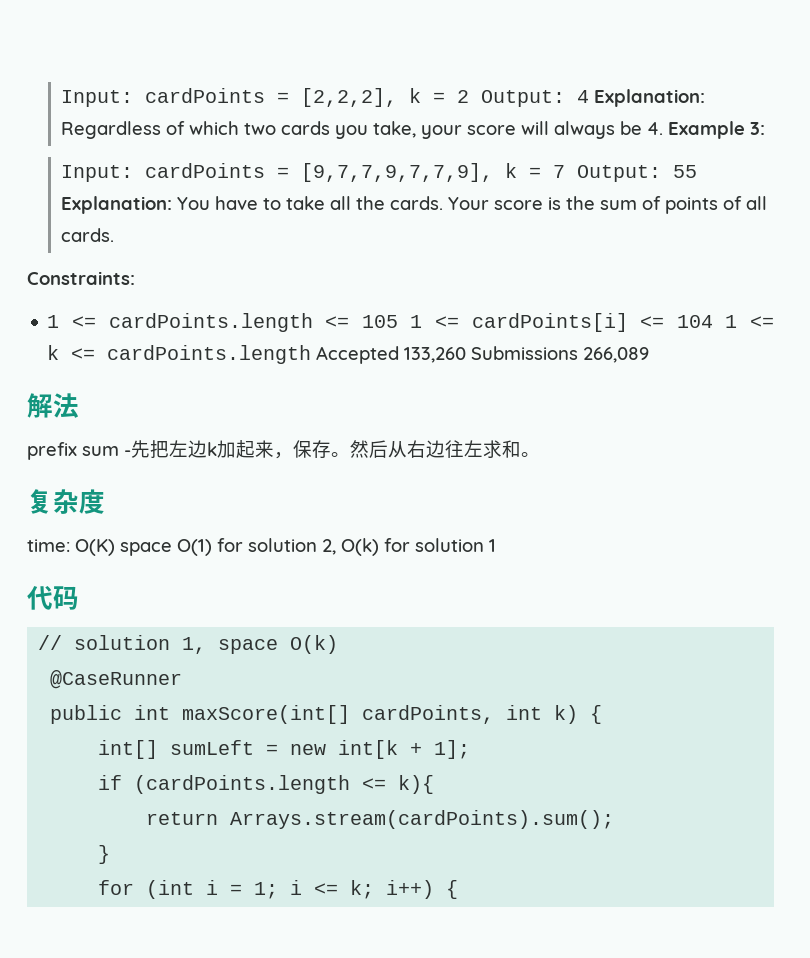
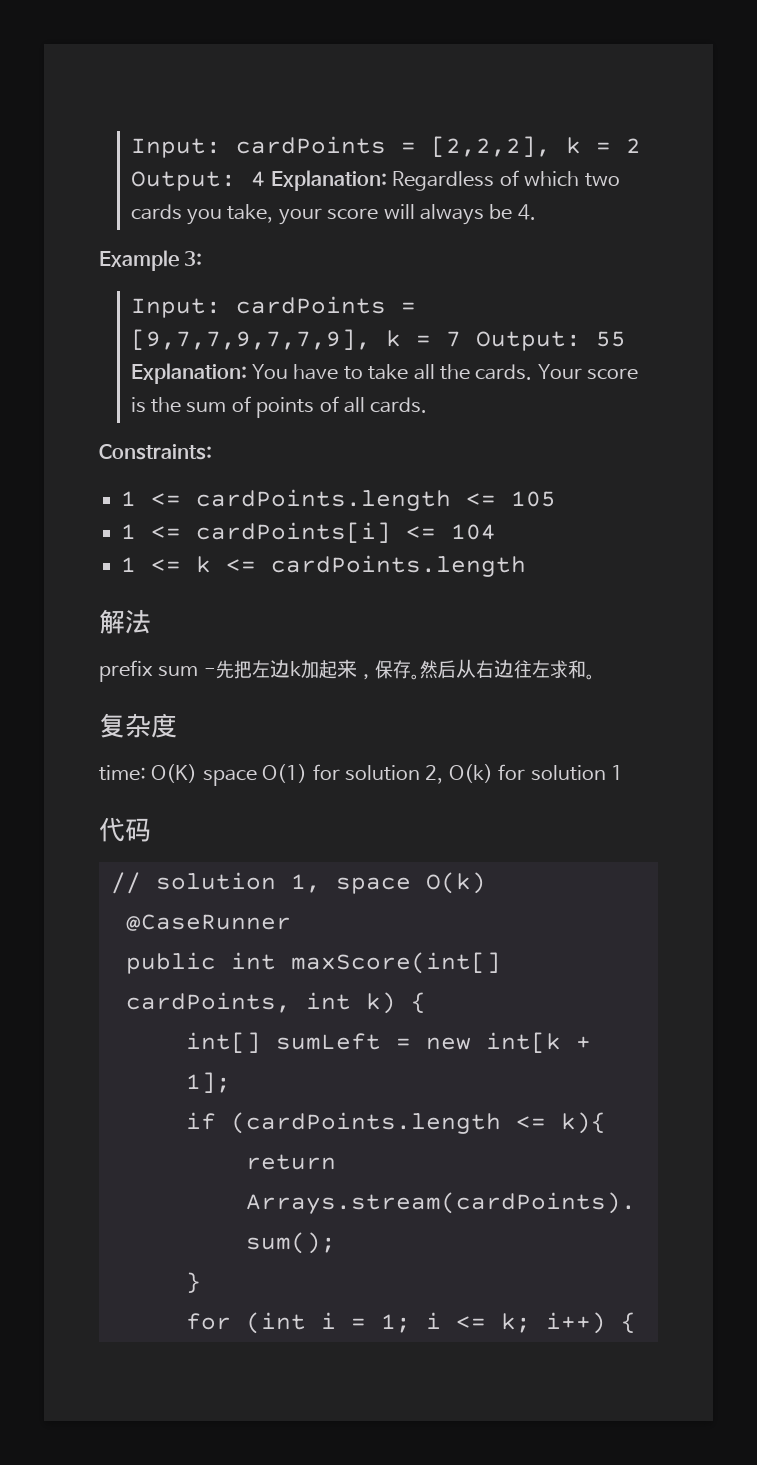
- Input: cardPoints = [2,2,2], k = 2 Output: 4 Explanation: Regardless of which two cards you take, your score will always be 4. Example 3:
+ Input: cardPoints = [2,2,2], k = 2 Output: 4 Explanation: Regardless of which two cards you take, your score will always be 4.
+ Example 3:
- 1 <= cardPoints.length <= 105 1 <= cardPoints[i] <= 104 1 <= k <= cardPoints.length Accepted 133,260 Submissions 266,089
+ 1 <= cardPoints.length <= 105
+ 1 <= cardPoints[i] <= 104
+ 1 <= k <= cardPoints.length

